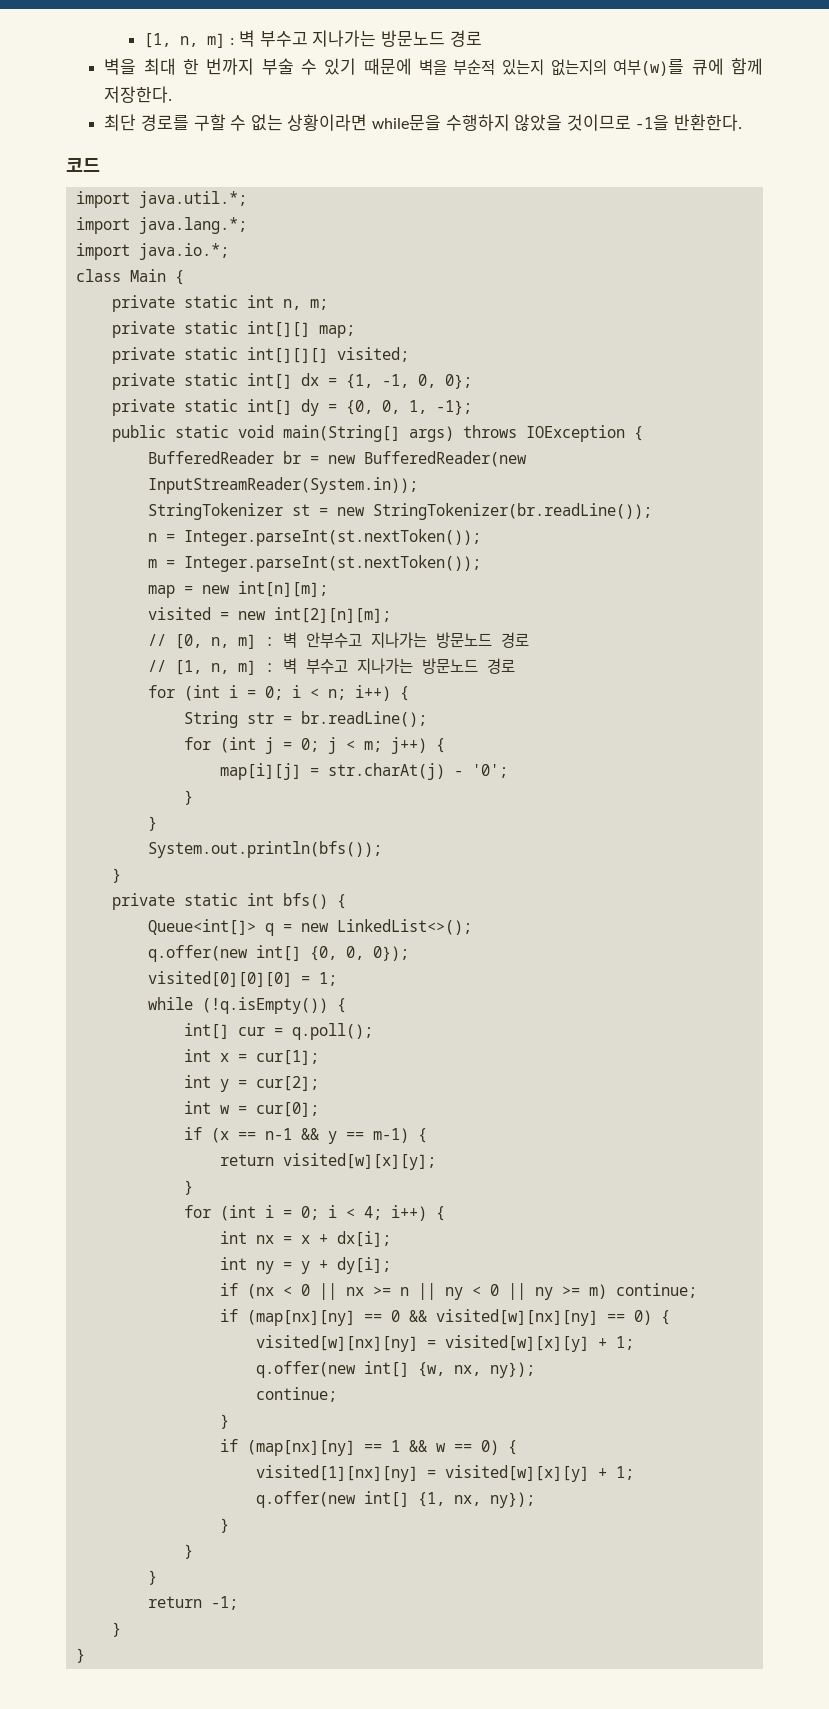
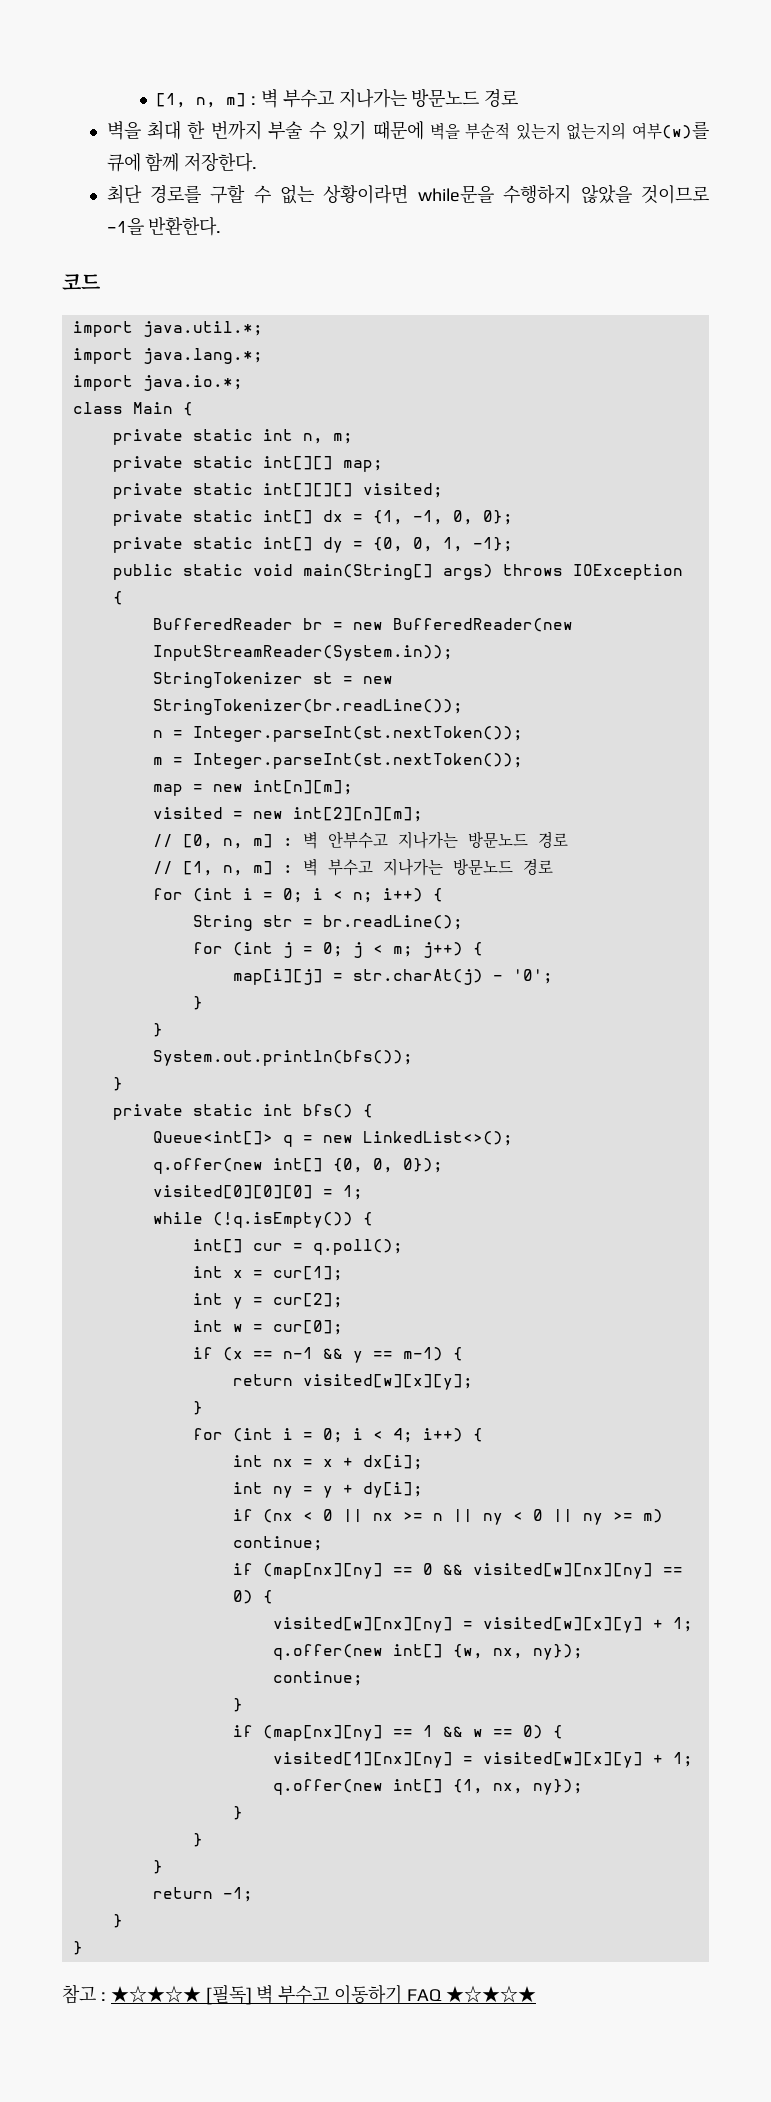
+ 참고 : ★☆★☆★ [필독] 벽 부수고 이동하기 FAQ ★☆★☆★

